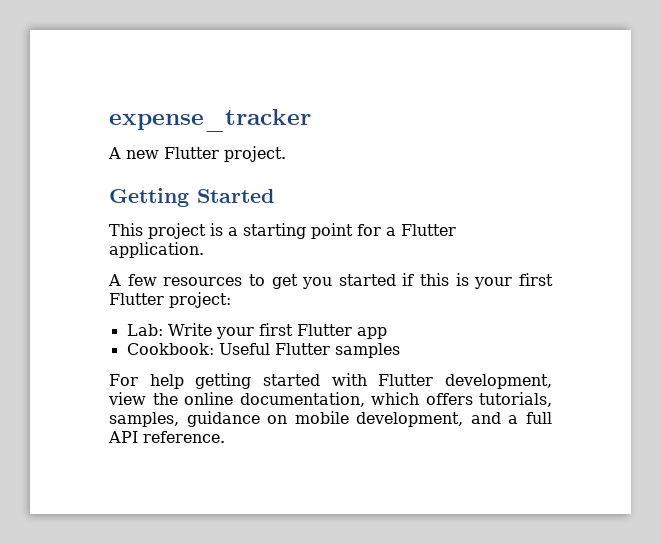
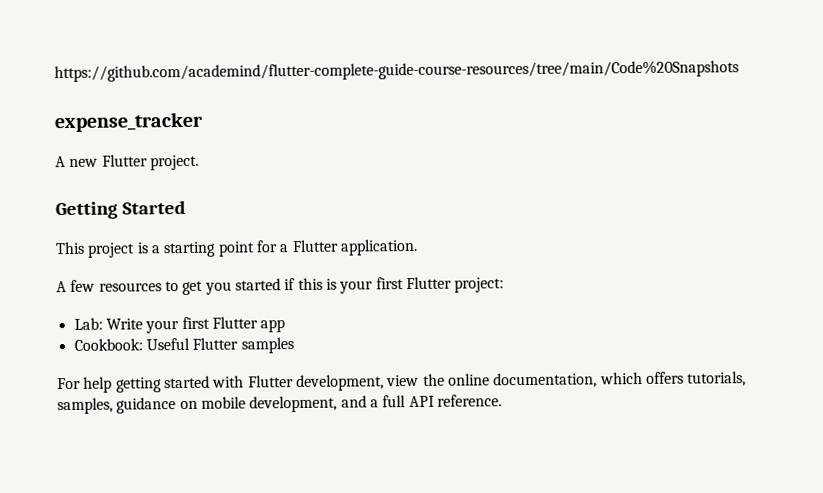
+ https://github.com/academind/flutter-complete-guide-course-resources/tree/main/Code%20Snapshots

